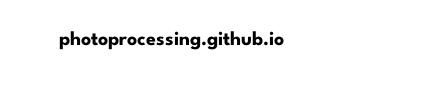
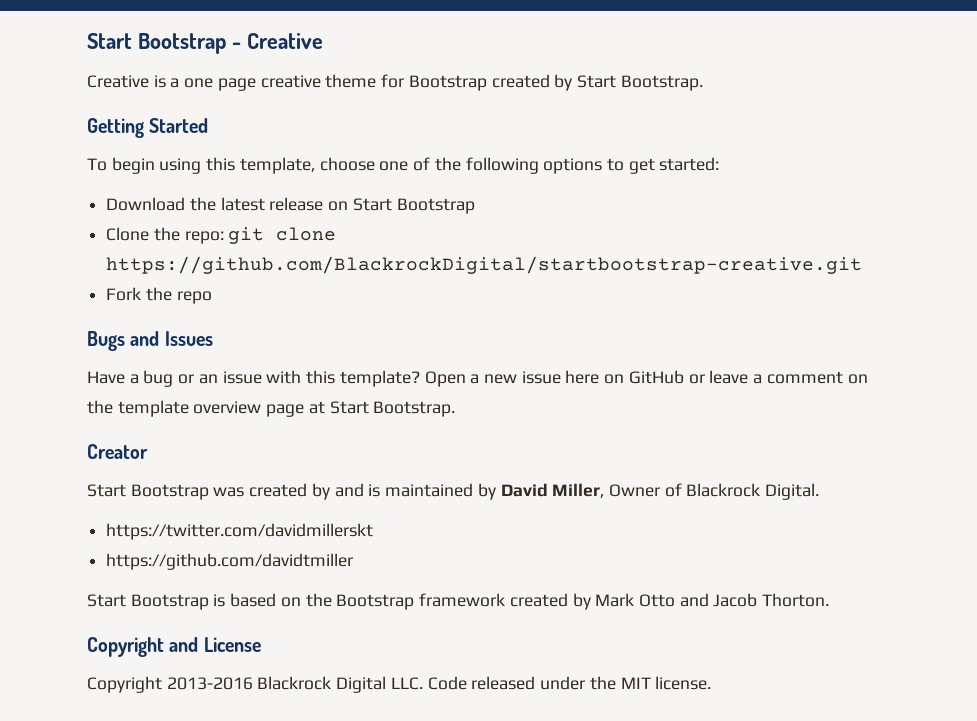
- photoprocessing.github.io
+ Start Bootstrap - Creative
+ Creative is a one page creative theme for Bootstrap created by Start Bootstrap.
+ Getting Started
+ To begin using this template, choose one of the following options to get started:
+ Download the latest release on Start Bootstrap
+ Clone the repo: git clone https://github.com/BlackrockDigital/startbootstrap-creative.git
+ Fork the repo
+ Bugs and Issues
+ Have a bug or an issue with this template? Open a new issue here on GitHub or leave a comment on the template overview page at Start Bootstrap.
+ Creator
+ Start Bootstrap was created by and is maintained by David Miller, Owner of Blackrock Digital.
+ https://twitter.com/davidmillerskt
+ https://github.com/davidtmiller
+ Start Bootstrap is based on the Bootstrap framework created by Mark Otto and Jacob Thorton.
+ Copyright and License
+ Copyright 2013-2016 Blackrock Digital LLC. Code released under the MIT license.

